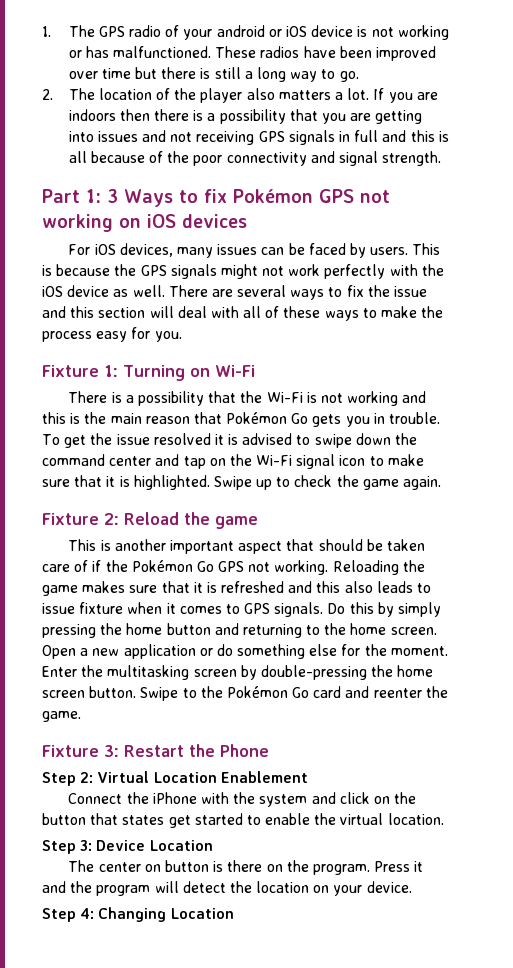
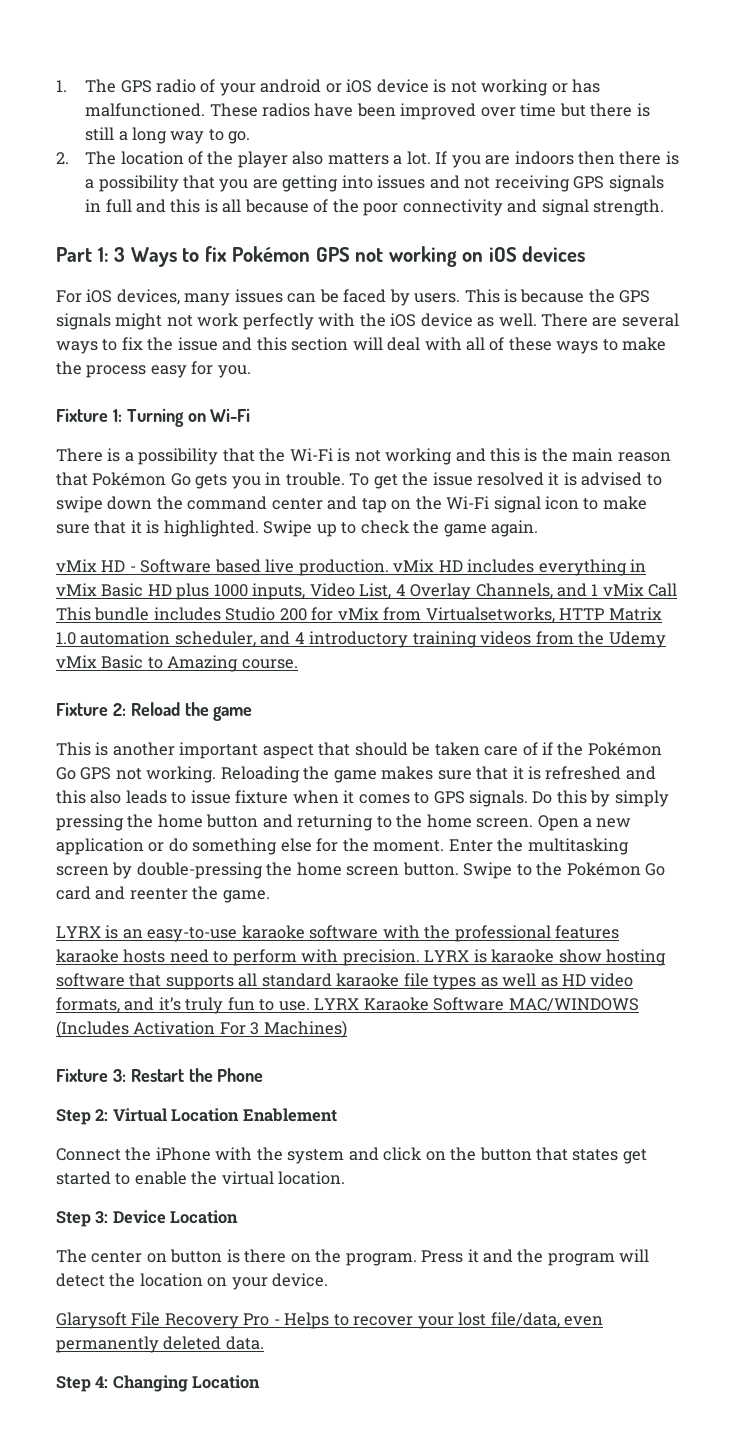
+ vMix HD - Software based live production. vMix HD includes everything in vMix Basic HD plus 1000 inputs, Video List, 4 Overlay Channels, and 1 vMix Call This bundle includes Studio 200 for vMix from Virtualsetworks, HTTP Matrix 1.0 automation scheduler, and 4 introductory training videos from the Udemy vMix Basic to Amazing course.
+ LYRX is an easy-to-use karaoke software with the professional features karaoke hosts need to perform with precision. LYRX is karaoke show hosting software that supports all standard karaoke file types as well as HD video formats, and it’s truly fun to use. LYRX Karaoke Software MAC/WINDOWS (Includes Activation For 3 Machines)
+ Glarysoft File Recovery Pro - Helps to recover your lost file/data, even permanently deleted data.

